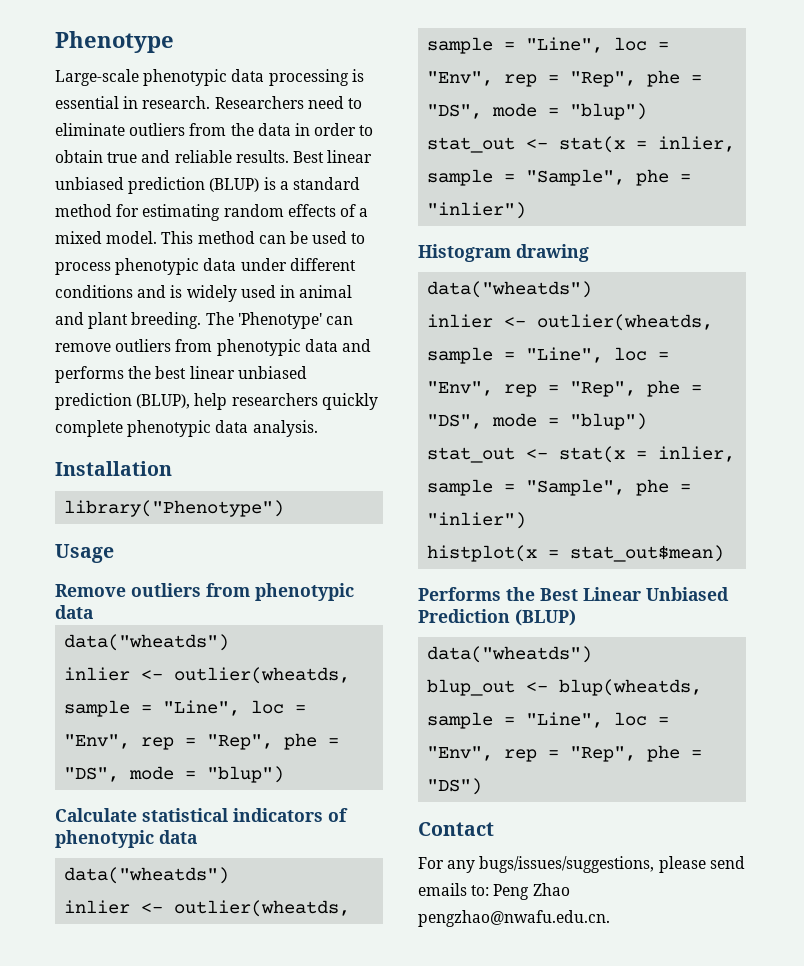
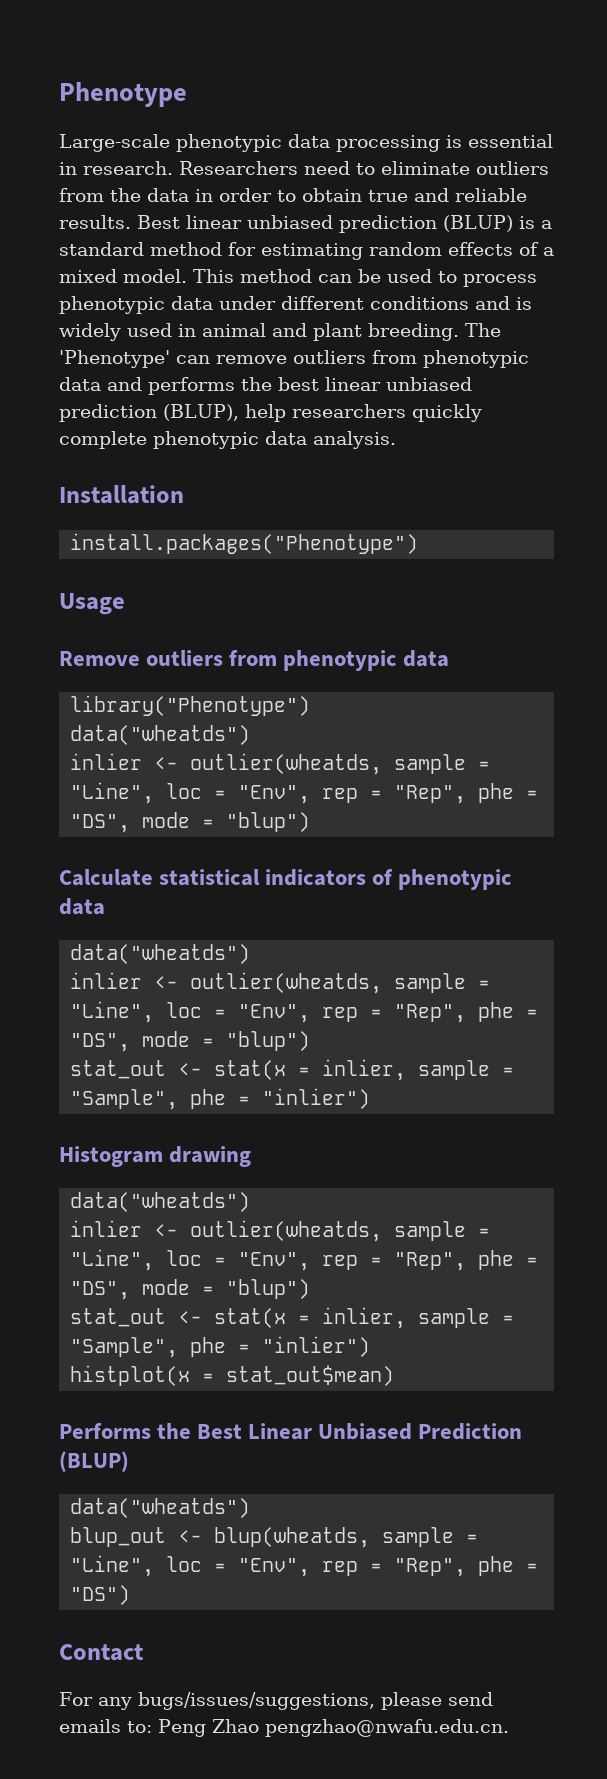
- library("Phenotype")
+ install.packages("Phenotype")
+ library("Phenotype")

